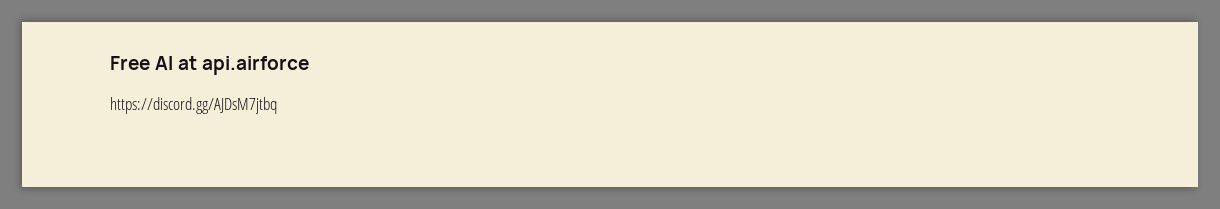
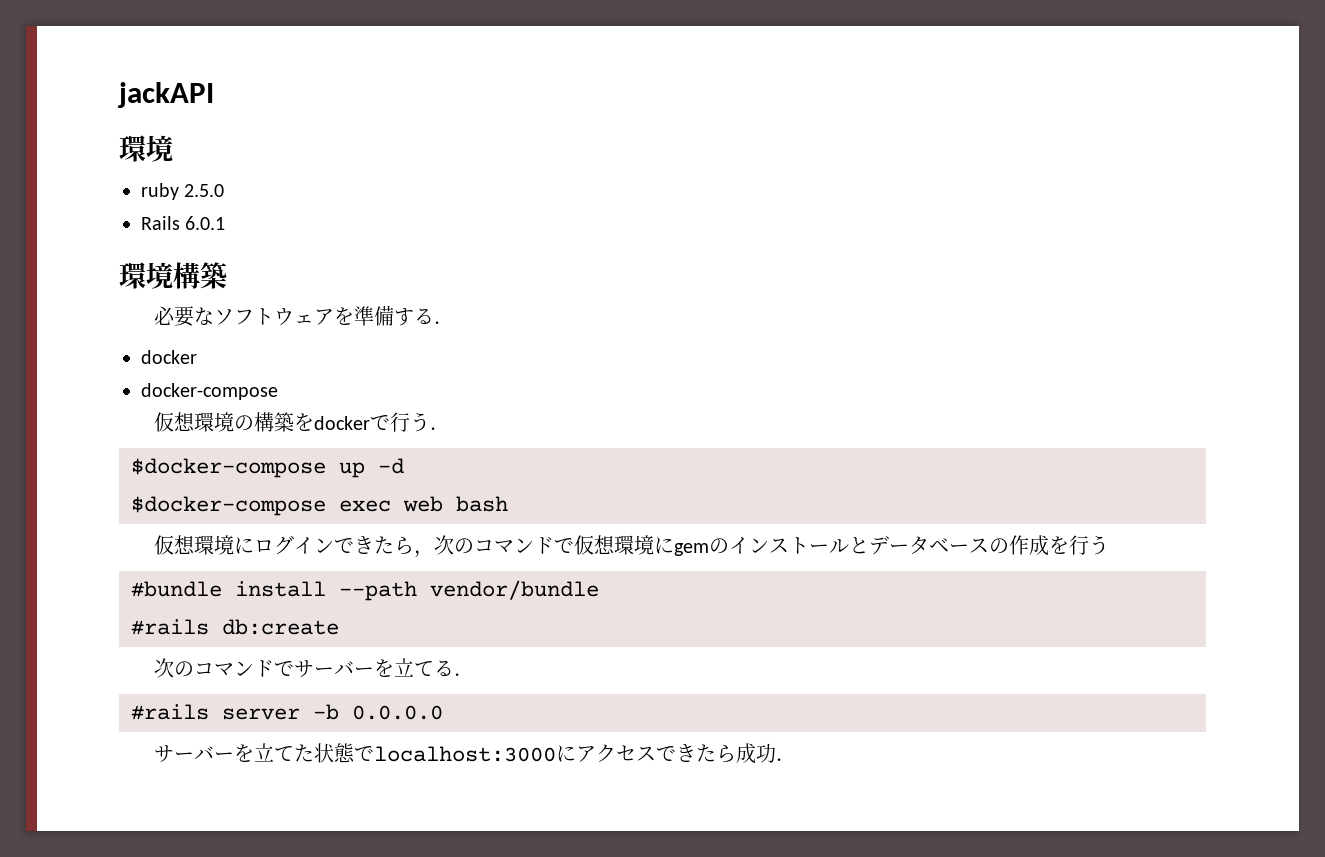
- Free AI at api.airforce
- https://discord.gg/AJDsM7jtbq
+ jackAPI
+ 環境
+ ruby 2.5.0
+ Rails 6.0.1
+ 環境構築
+ 必要なソフトウェアを準備する．
+ docker
+ docker-compose
+ 仮想環境の構築をdockerで行う．
+ $docker-compose up -d
+ $docker-compose exec web bash
+ 仮想環境にログインできたら，次のコマンドで仮想環境にgemのインストールとデータベースの作成を行う
+ #bundle install --path vendor/bundle
+ #rails db:create
+ 次のコマンドでサーバーを立てる．
+ #rails server -b 0.0.0.0
+ サーバーを立てた状態でlocalhost:3000にアクセスできたら成功．

